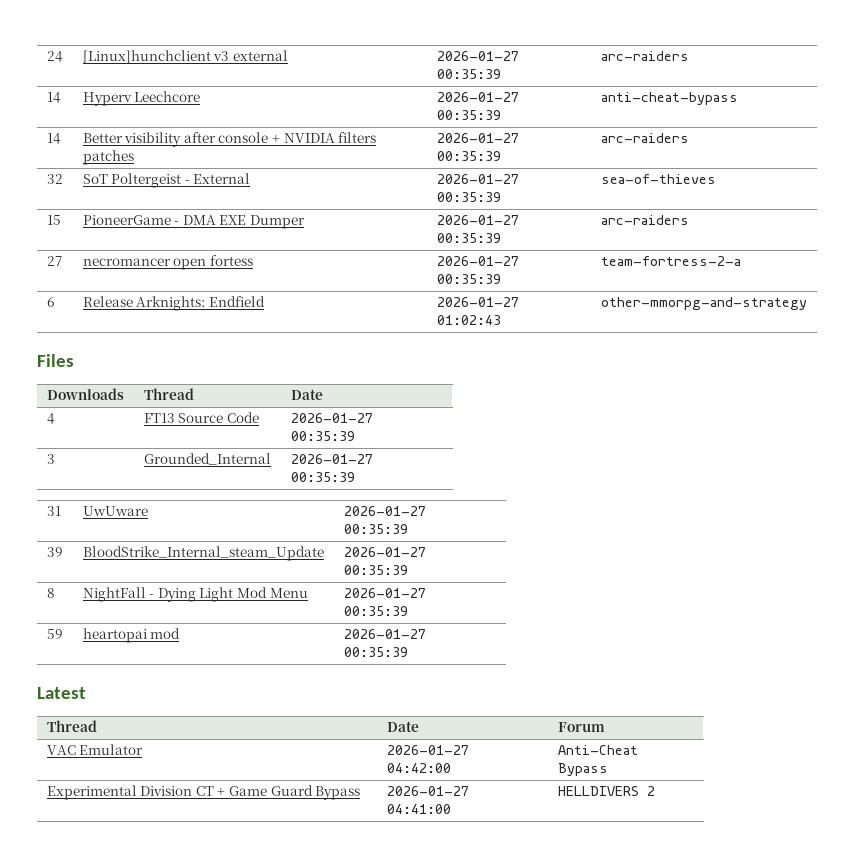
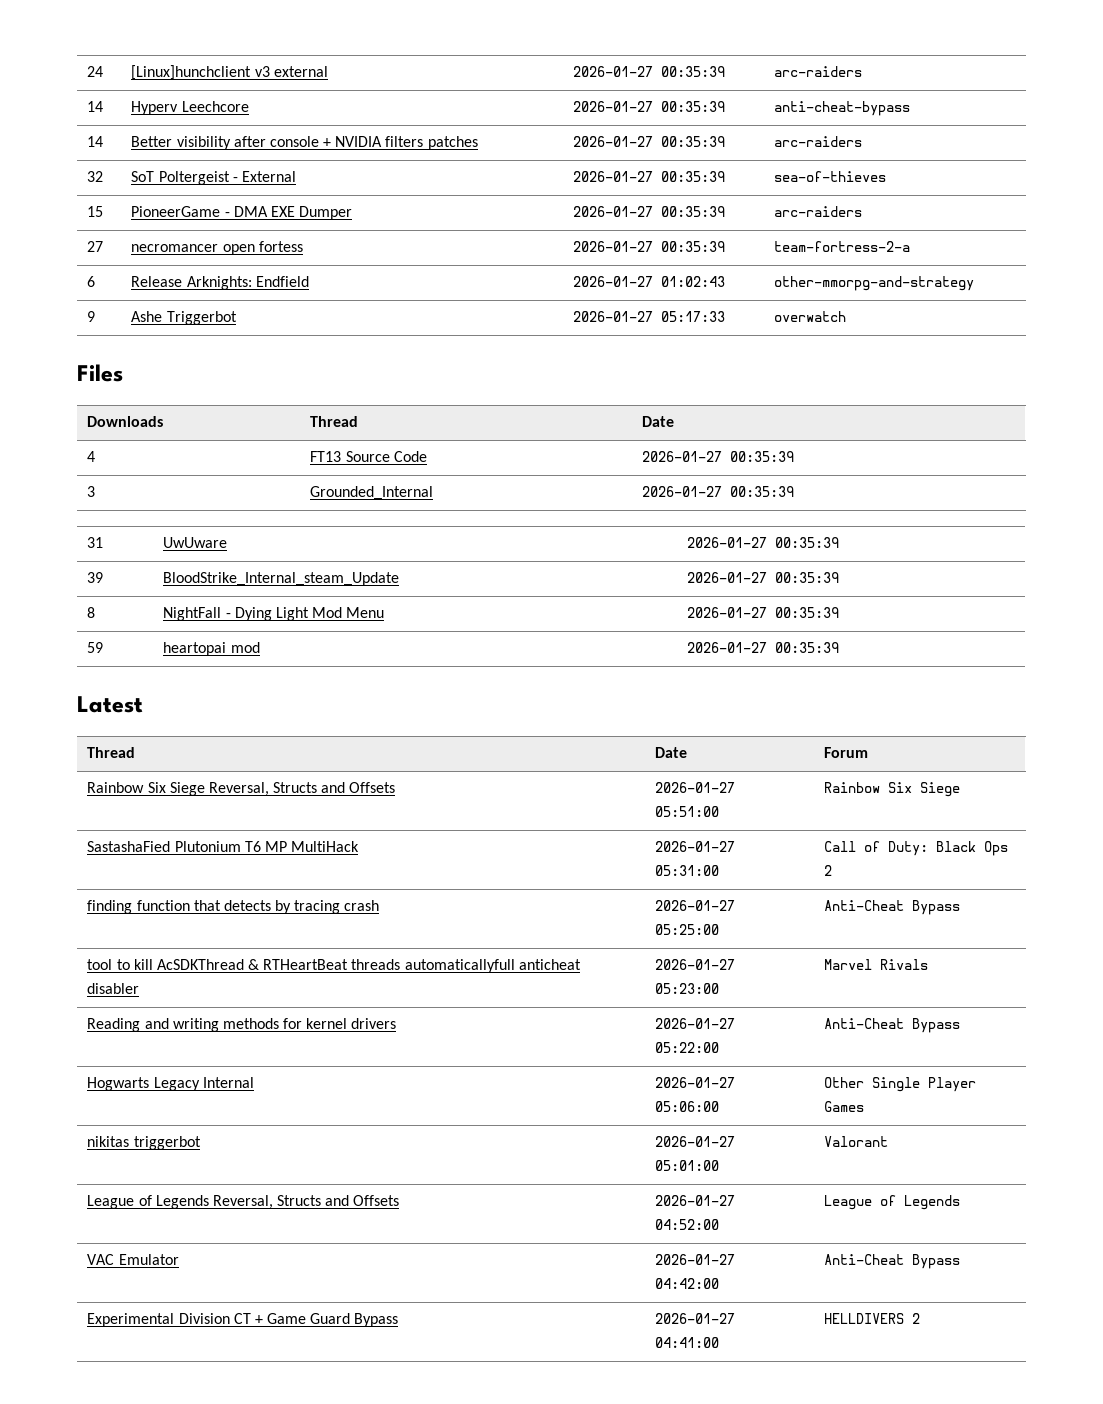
+ 9 | Ashe Triggerbot | 2026-01-27 05:17:33 | overwatch
+ Rainbow Six Siege Reversal, Structs and Offsets | 2026-01-27 05:51:00 | Rainbow Six Siege
+ SastashaFied Plutonium T6 MP MultiHack | 2026-01-27 05:31:00 | Call of Duty: Black Ops 2
+ finding function that detects by tracing crash | 2026-01-27 05:25:00 | Anti-Cheat Bypass
+ tool to kill AcSDKThread & RTHeartBeat threads automaticallyfull anticheat disabler | 2026-01-27 05:23:00 | Marvel Rivals
+ Reading and writing methods for kernel drivers | 2026-01-27 05:22:00 | Anti-Cheat Bypass
+ Hogwarts Legacy Internal | 2026-01-27 05:06:00 | Other Single Player Games
+ nikitas triggerbot | 2026-01-27 05:01:00 | Valorant
+ League of Legends Reversal, Structs and Offsets | 2026-01-27 04:52:00 | League of Legends

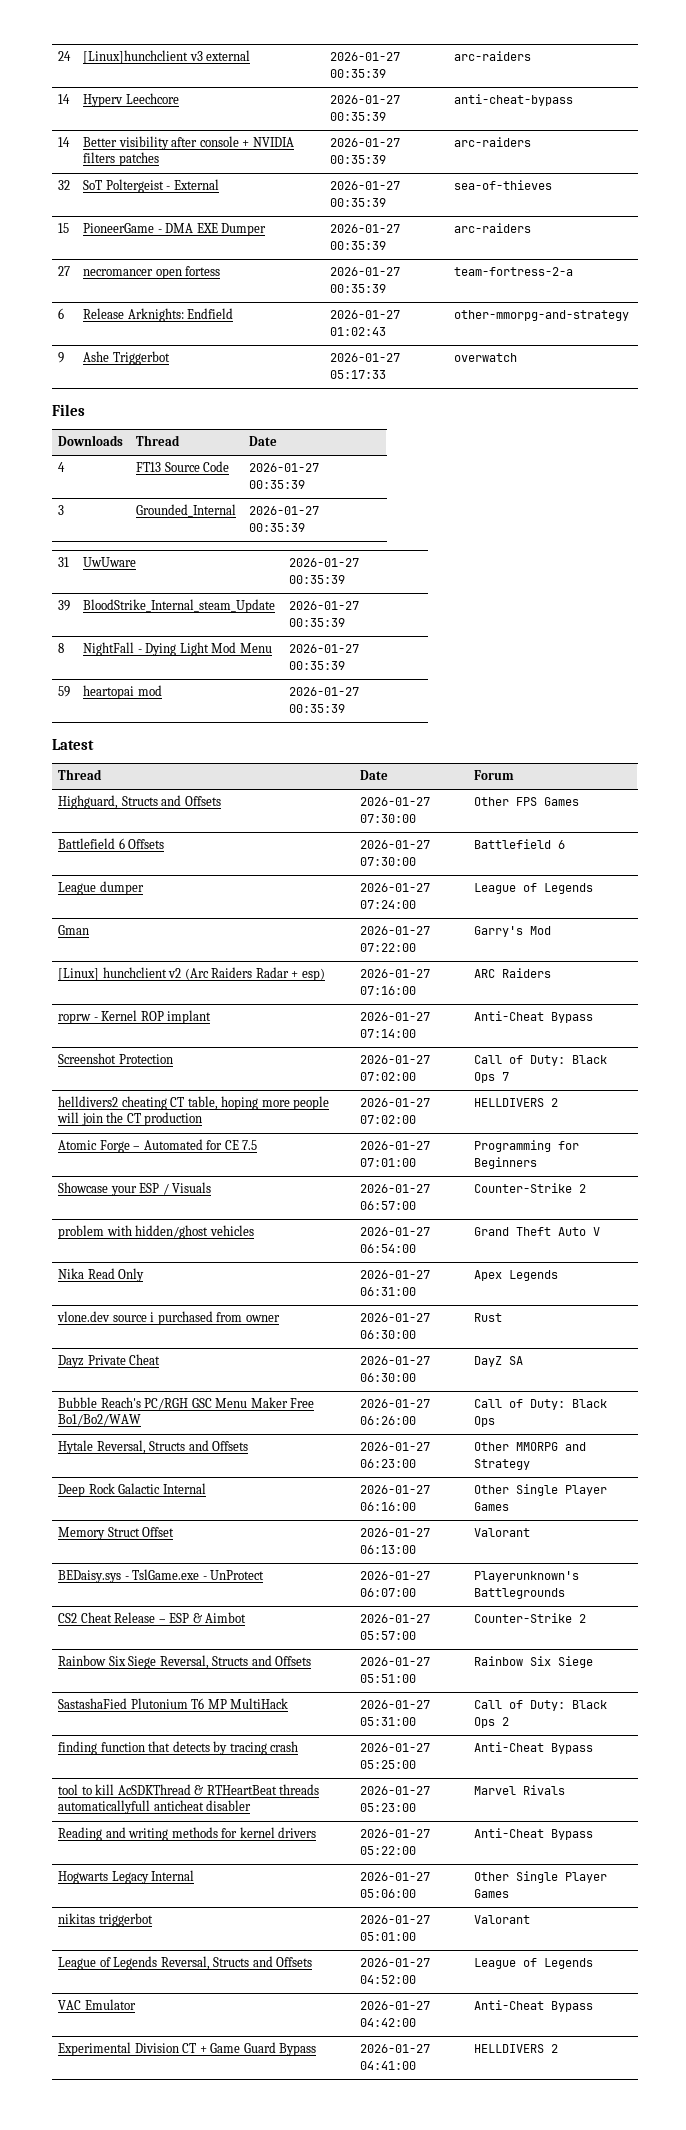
+ Highguard, Structs and Offsets | 2026-01-27 07:30:00 | Other FPS Games
+ Battlefield 6 Offsets | 2026-01-27 07:30:00 | Battlefield 6
+ League dumper | 2026-01-27 07:24:00 | League of Legends
+ Gman | 2026-01-27 07:22:00 | Garry's Mod
+ [Linux] hunchclient v2 (Arc Raiders Radar + esp) | 2026-01-27 07:16:00 | ARC Raiders
+ roprw - Kernel ROP implant | 2026-01-27 07:14:00 | Anti-Cheat Bypass
+ Screenshot Protection | 2026-01-27 07:02:00 | Call of Duty: Black Ops 7
+ helldivers2 cheating CT table, hoping more people will join the CT production | 2026-01-27 07:02:00 | HELLDIVERS 2
+ Atomic Forge – Automated for CE 7.5 | 2026-01-27 07:01:00 | Programming for Beginners
+ Showcase your ESP / Visuals | 2026-01-27 06:57:00 | Counter-Strike 2
+ problem with hidden/ghost vehicles | 2026-01-27 06:54:00 | Grand Theft Auto V
+ Nika Read Only | 2026-01-27 06:31:00 | Apex Legends
+ vlone.dev source i purchased from owner | 2026-01-27 06:30:00 | Rust
+ Dayz Private Cheat | 2026-01-27 06:30:00 | DayZ SA
+ Bubble Reach's PC/RGH GSC Menu Maker Free Bo1/Bo2/WAW | 2026-01-27 06:26:00 | Call of Duty: Black Ops
+ Hytale Reversal, Structs and Offsets | 2026-01-27 06:23:00 | Other MMORPG and Strategy
+ Deep Rock Galactic Internal | 2026-01-27 06:16:00 | Other Single Player Games
+ Memory Struct Offset | 2026-01-27 06:13:00 | Valorant
+ BEDaisy.sys - TslGame.exe - UnProtect | 2026-01-27 06:07:00 | Playerunknown's Battlegrounds
+ CS2 Cheat Release – ESP & Aimbot | 2026-01-27 05:57:00 | Counter-Strike 2

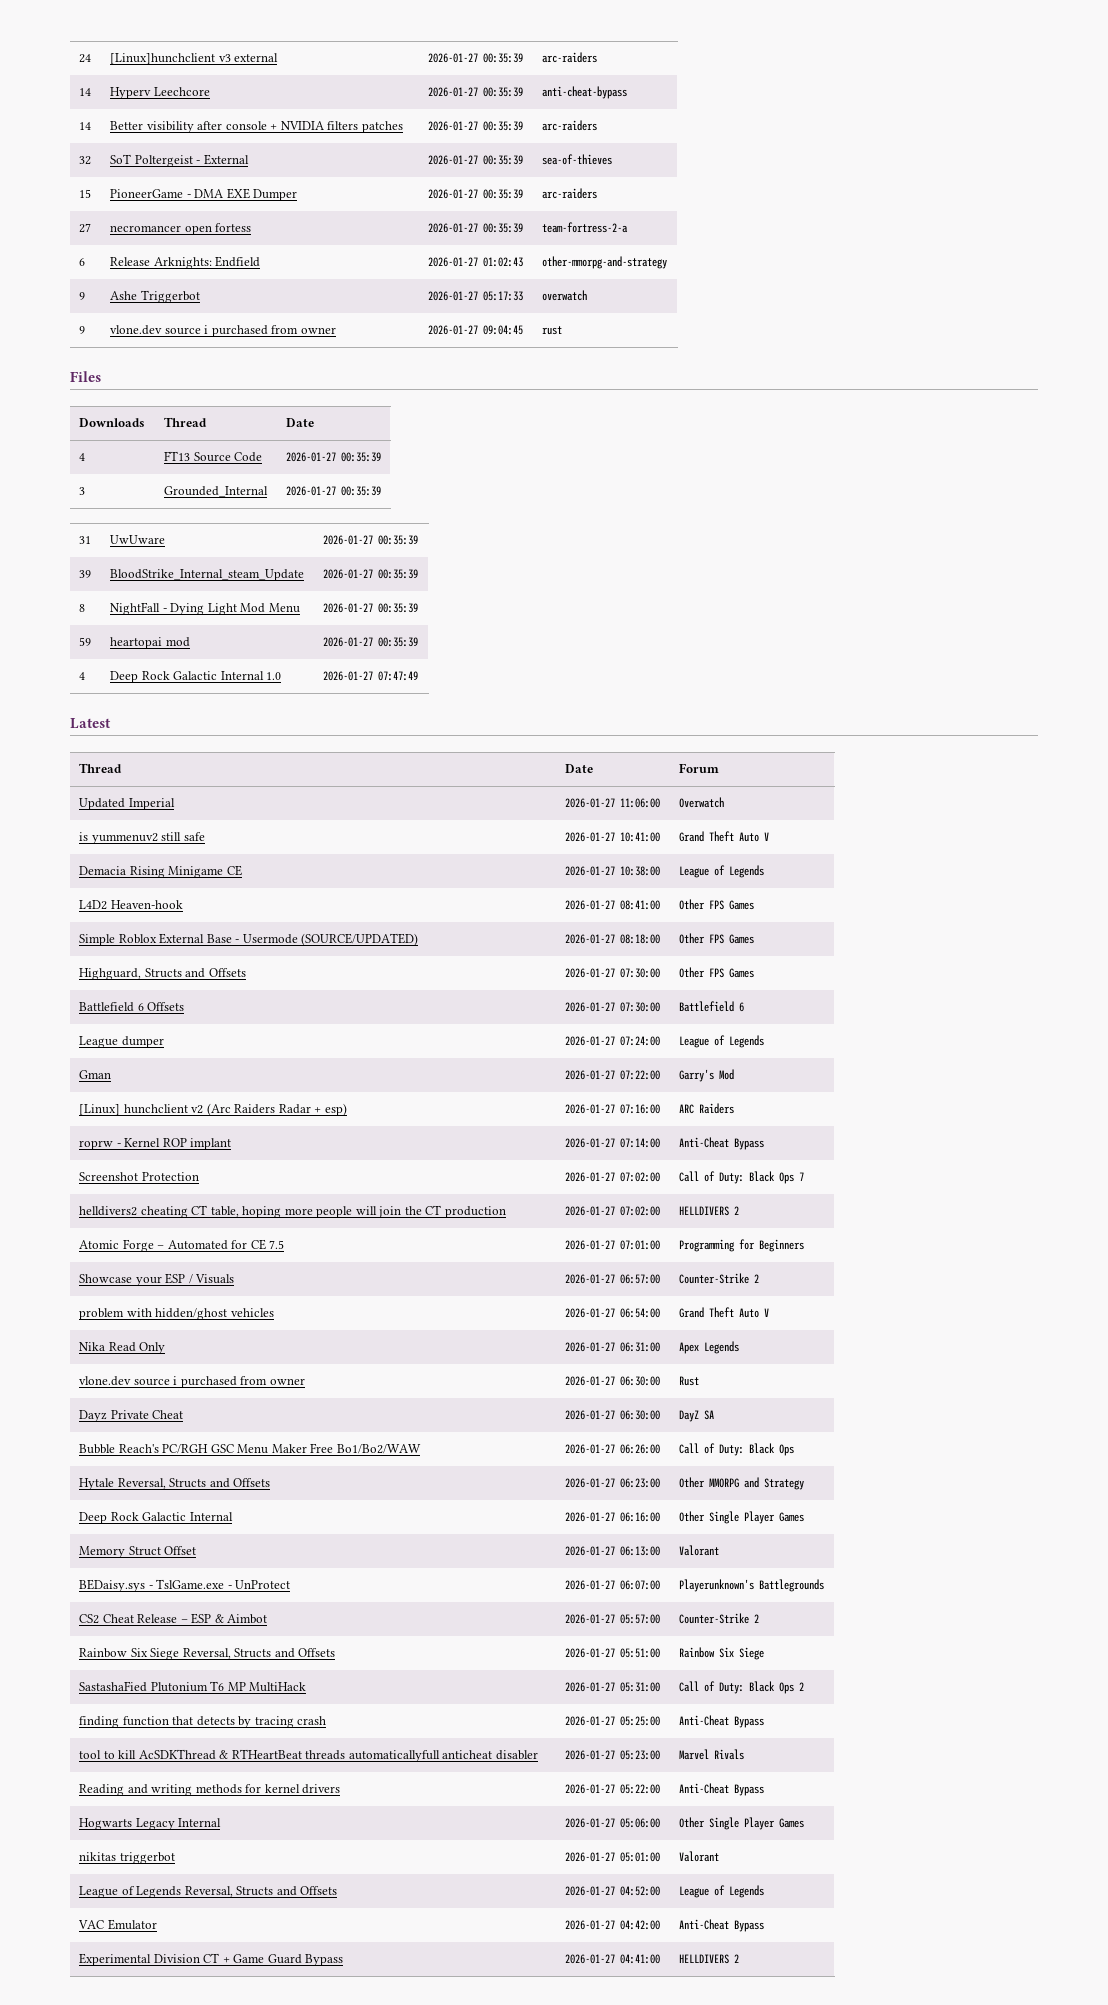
+ 9 | vlone.dev source i purchased from owner | 2026-01-27 09:04:45 | rust
+ 4 | Deep Rock Galactic Internal 1.0 | 2026-01-27 07:47:49
  Latest
  Thread | Date | Forum
+ Updated Imperial | 2026-01-27 11:06:00 | Overwatch
+ is yummenuv2 still safe | 2026-01-27 10:41:00 | Grand Theft Auto V
+ Demacia Rising Minigame CE | 2026-01-27 10:38:00 | League of Legends
+ L4D2 Heaven-hook | 2026-01-27 08:41:00 | Other FPS Games
+ Simple Roblox External Base - Usermode (SOURCE/UPDATED) | 2026-01-27 08:18:00 | Other FPS Games

